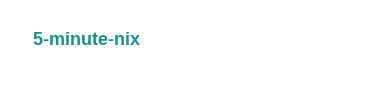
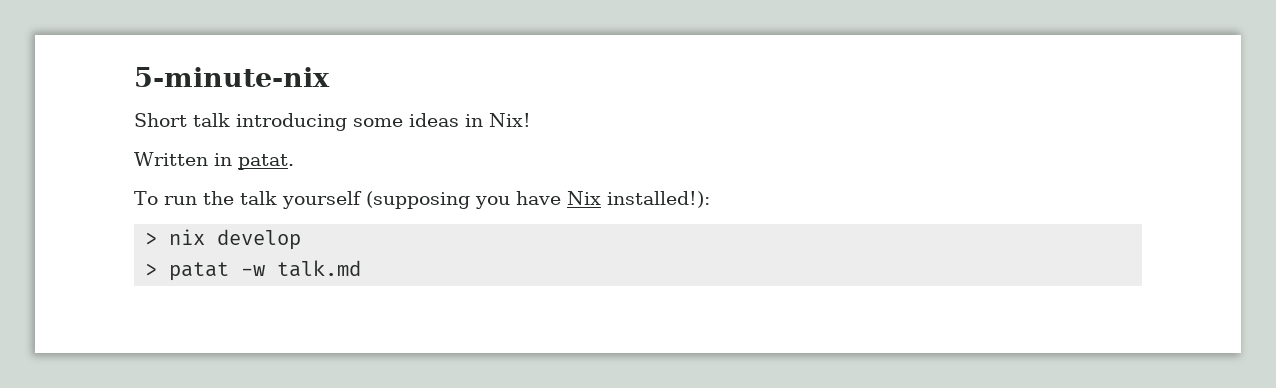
+ Short talk introducing some ideas in Nix!
+ Written in patat.
+ To run the talk yourself (supposing you have Nix installed!):
+ > nix develop
+ > patat -w talk.md

